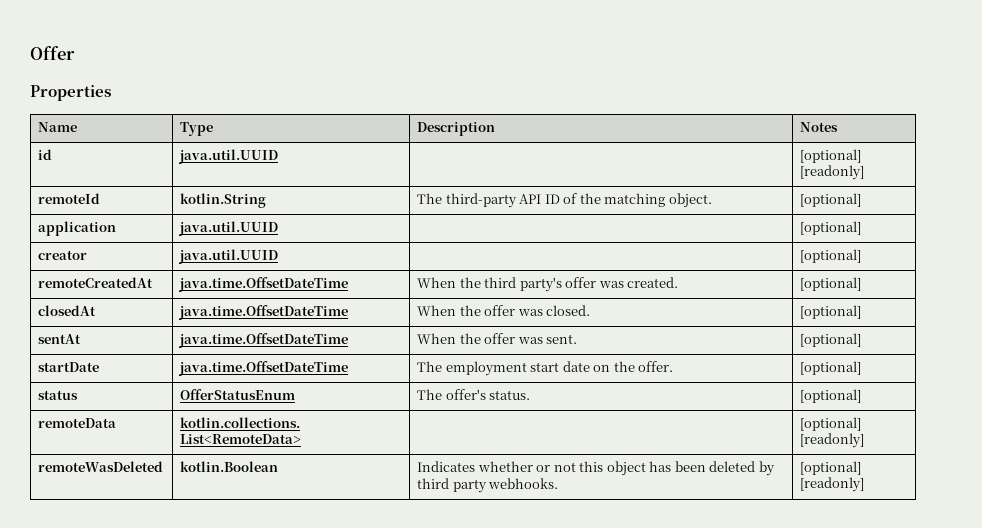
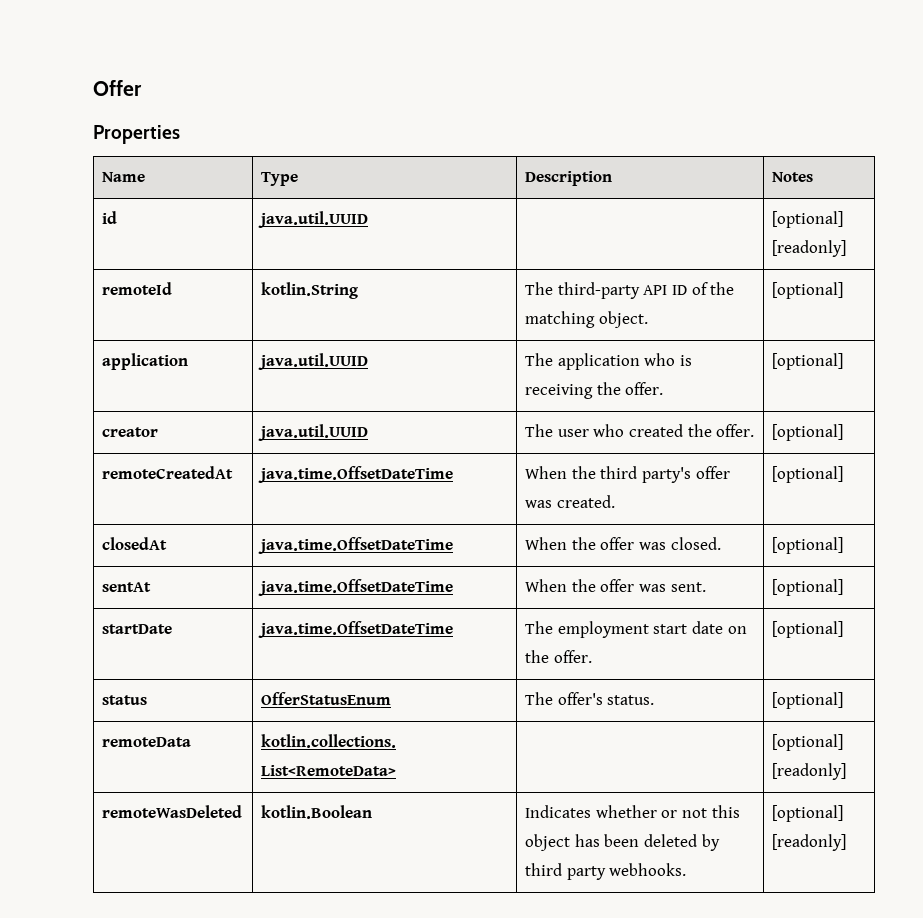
- application | java.util.UUID | | [optional]
- creator | java.util.UUID | | [optional]
+ application | java.util.UUID | The application who is receiving the offer. | [optional]
+ creator | java.util.UUID | The user who created the offer. | [optional]

